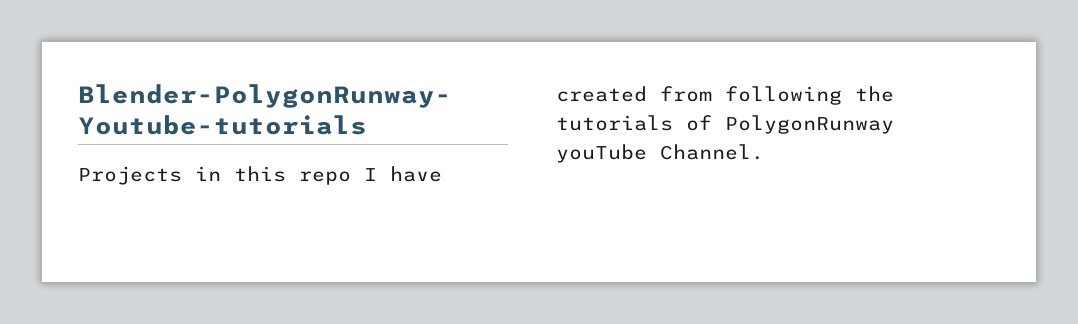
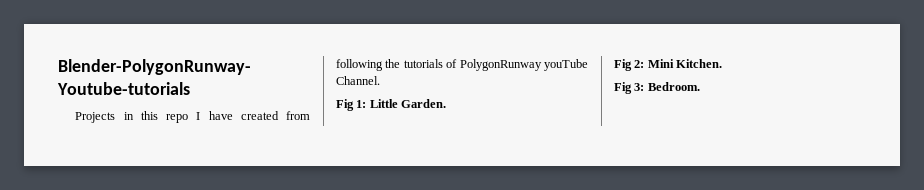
+ Fig 1: Little Garden.
+ Fig 2: Mini Kitchen.
+ Fig 3: Bedroom.

